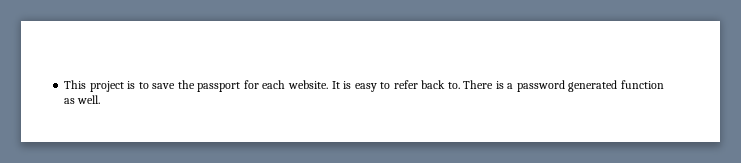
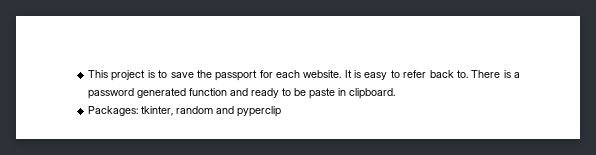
- There is a password generated function as well.
+ There is a password generated function and ready to be paste in clipboard.
+ Packages: tkinter, random and pyperclip

